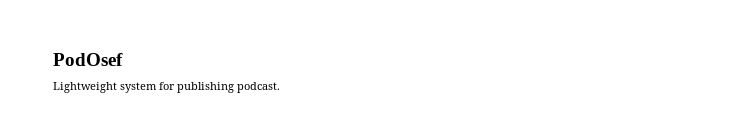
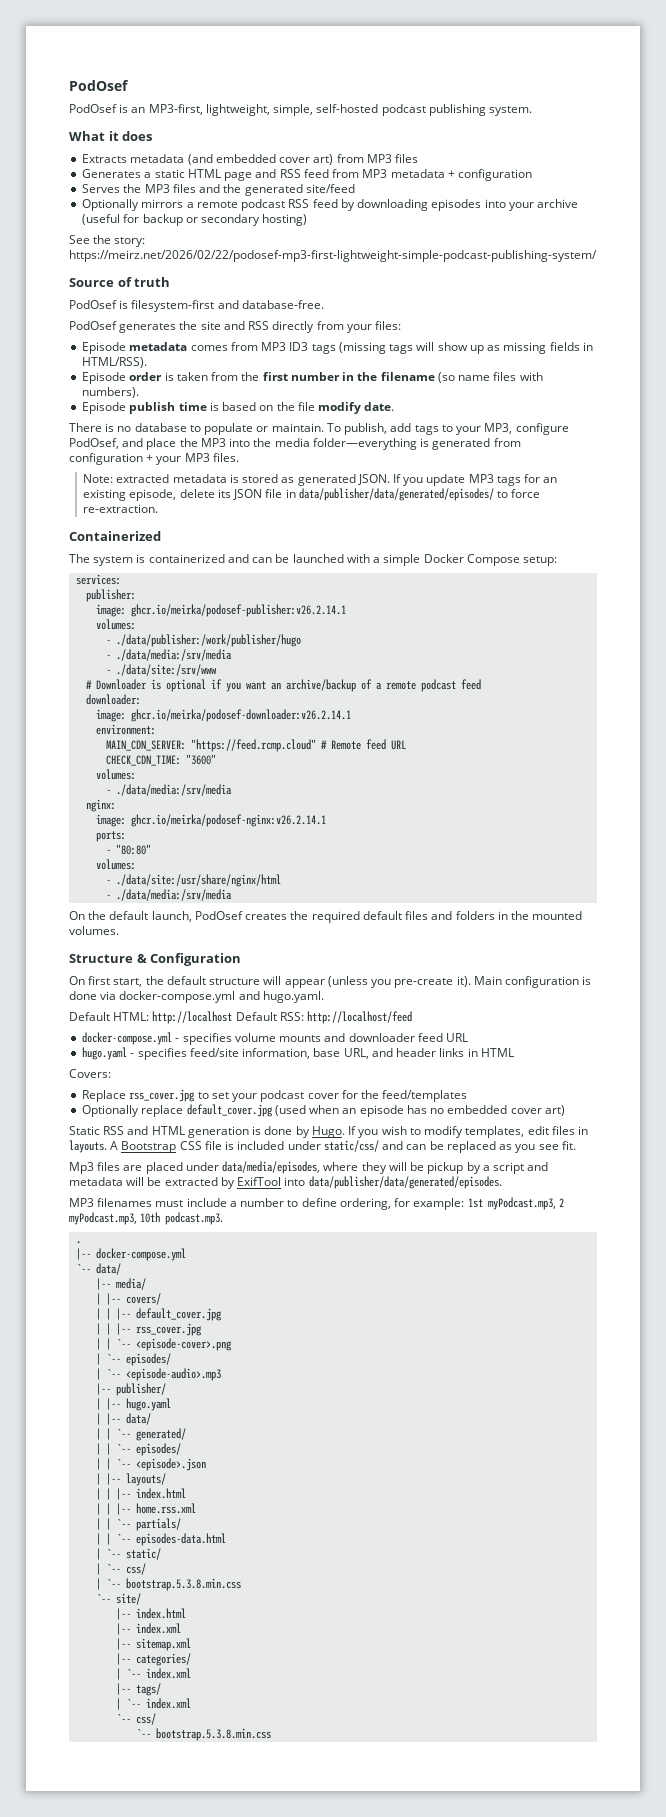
- Lightweight system for publishing podcast.
+ PodOsef is an MP3-first, lightweight, simple, self-hosted podcast publishing system.
+ What it does
+ Extracts metadata (and embedded cover art) from MP3 files
+ Generates a static HTML page and RSS feed from MP3 metadata + configuration
+ Serves the MP3 files and the generated site/feed
+ Optionally mirrors a remote podcast RSS feed by downloading episodes into your archive (useful for backup or secondary hosting)
+ See the story: https://meirz.net/2026/02/22/podosef-mp3-first-lightweight-simple-podcast-publishing-system/
+ Source of truth
+ PodOsef is filesystem-first and database-free.
+ PodOsef generates the site and RSS directly from your files:
+ Episode metadata comes from MP3 ID3 tags (missing tags will show up as missing fields in HTML/RSS).
+ Episode order is taken from the first number in the filename (so name files with numbers).
+ Episode publish time is based on the file modify date.
+ There is no database to populate or maintain. To publish, add tags to your MP3, configure PodOsef, and place the MP3 into the media folder—everything is generated from configuration + your MP3 files.
+ Note: extracted metadata is stored as generated JSON. If you update MP3 tags for an existing episode, delete its JSON file in data/publisher/data/generated/episodes/ to force re-extraction.
+ Containerized
+ The system is containerized and can be launched with a simple Docker Compose setup:
+ services:
+ publisher:
+ image: ghcr.io/meirka/podosef-publisher:v26.2.14.1
+ volumes:
+ - ./data/publisher:/work/publisher/hugo
+ - ./data/media:/srv/media
+ - ./data/site:/srv/www
+ # Downloader is optional if you want an archive/backup of a remote podcast feed
+ downloader:
+ image: ghcr.io/meirka/podosef-downloader:v26.2.14.1
+ environment:
+ MAIN_CDN_SERVER: "https://feed.rcmp.cloud" # Remote feed URL
+ CHECK_CDN_TIME: "3600"
+ volumes:
+ - ./data/media:/srv/media
+ nginx:
+ image: ghcr.io/meirka/podosef-nginx:v26.2.14.1
+ ports:
+ - "80:80"
+ volumes:
+ - ./data/site:/usr/share/nginx/html
+ - ./data/media:/srv/media
+ On the default launch, PodOsef creates the required default files and folders in the mounted volumes.
+ Structure & Configuration
+ On first start, the default structure will appear (unless you pre-create it). Main configuration is done via docker-compose.yml and hugo.yaml.
+ Default HTML: http://localhost Default RSS: http://localhost/feed
+ docker-compose.yml - specifies volume mounts and downloader feed URL
+ hugo.yaml - specifies feed/site information, base URL, and header links in HTML
+ Covers:
+ Replace rss_cover.jpg to set your podcast cover for the feed/templates
+ Optionally replace default_cover.jpg (used when an episode has no embedded cover art)
+ Static RSS and HTML generation is done by Hugo. If you wish to modify templates, edit files in layouts. A Bootstrap CSS file is included under static/css/ and can be replaced as you see fit.
+ Mp3 files are placed under data/media/episodes, where they will be pickup by a script and metadata will be extracted by ExifTool into data/publisher/data/generated/episodes.
+ MP3 filenames must include a number to define ordering, for example: 1st myPodcast.mp3, 2 myPodcast.mp3, 10th podcast.mp3.
+ .
+ |-- docker-compose.yml
+ `-- data/
+ |-- media/
+ | |-- covers/
+ | | |-- default_cover.jpg
+ | | |-- rss_cover.jpg
+ | | `-- <episode-cover>.png
+ | `-- episodes/
+ | `-- <episode-audio>.mp3
+ |-- publisher/
+ | |-- hugo.yaml
+ | |-- data/
+ | | `-- generated/
+ | | `-- episodes/
+ | | `-- <episode>.json
+ | |-- layouts/
+ | | |-- index.html
+ | | |-- home.rss.xml
+ | | `-- partials/
+ | | `-- episodes-data.html
+ | `-- static/
+ | `-- css/
+ | `-- bootstrap.5.3.8.min.css
+ `-- site/
+ |-- index.html
+ |-- index.xml
+ |-- sitemap.xml
+ |-- categories/
+ | `-- index.xml
+ |-- tags/
+ | `-- index.xml
+ `-- css/
+ `-- bootstrap.5.3.8.min.css

